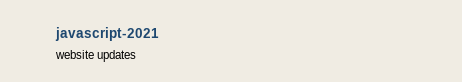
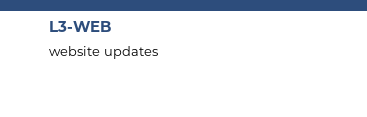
- javascript-2021
+ L3-WEB

